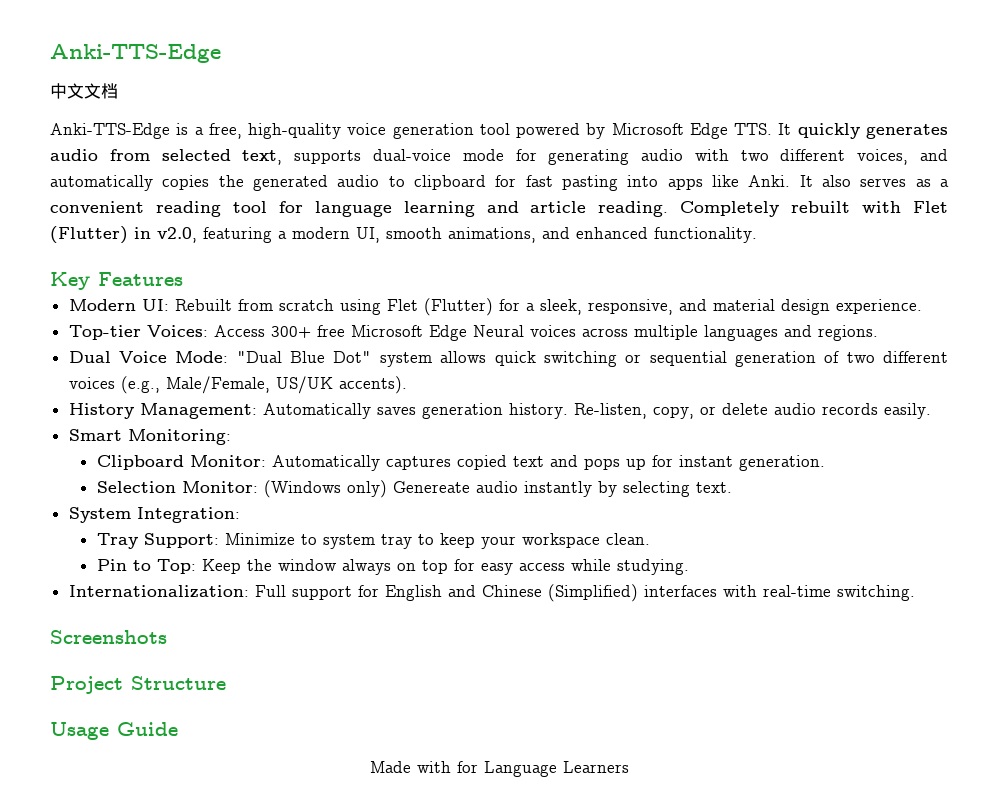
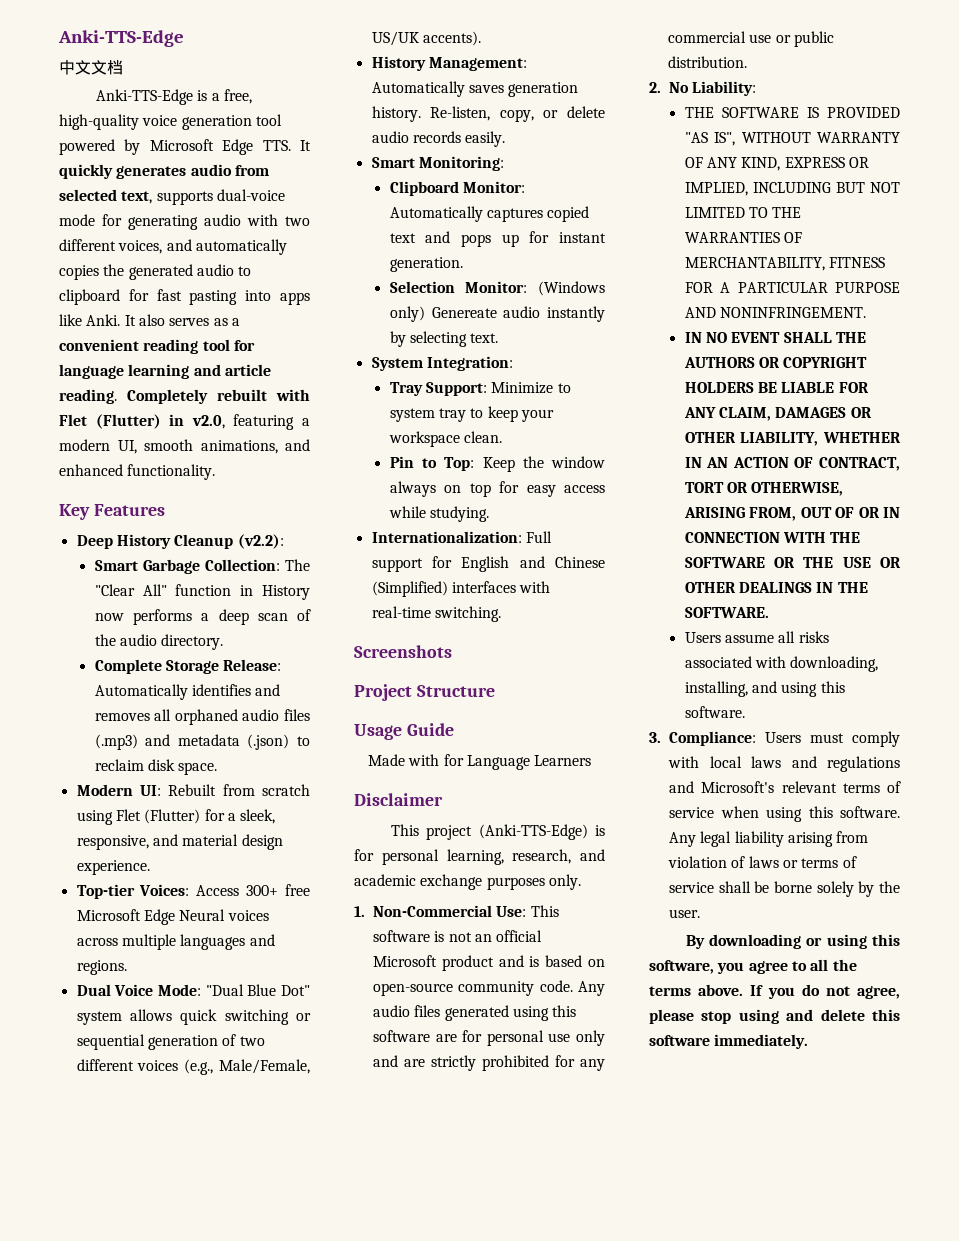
+ Deep History Cleanup (v2.2):
+ Smart Garbage Collection: The "Clear All" function in History now performs a deep scan of the audio directory.
+ Complete Storage Release: Automatically identifies and removes all orphaned audio files (.mp3) and metadata (.json) to reclaim disk space.
+ Disclaimer
+ This project (Anki-TTS-Edge) is for personal learning, research, and academic exchange purposes only.
+ 1. Non-Commercial Use: This software is not an official Microsoft product and is based on open-source community code. Any audio files generated using this software are for personal use only and are strictly prohibited for any commercial use or public distribution.
+ 2. No Liability:
+ THE SOFTWARE IS PROVIDED "AS IS", WITHOUT WARRANTY OF ANY KIND, EXPRESS OR IMPLIED, INCLUDING BUT NOT LIMITED TO THE WARRANTIES OF MERCHANTABILITY, FITNESS FOR A PARTICULAR PURPOSE AND NONINFRINGEMENT.
+ IN NO EVENT SHALL THE AUTHORS OR COPYRIGHT HOLDERS BE LIABLE FOR ANY CLAIM, DAMAGES OR OTHER LIABILITY, WHETHER IN AN ACTION OF CONTRACT, TORT OR OTHERWISE, ARISING FROM, OUT OF OR IN CONNECTION WITH THE SOFTWARE OR THE USE OR OTHER DEALINGS IN THE SOFTWARE.
+ Users assume all risks associated with downloading, installing, and using this software.
+ 3. Compliance: Users must comply with local laws and regulations and Microsoft's relevant terms of service when using this software. Any legal liability arising from violation of laws or terms of service shall be borne solely by the user.
+ By downloading or using this software, you agree to all the terms above. If you do not agree, please stop using and delete this software immediately.

